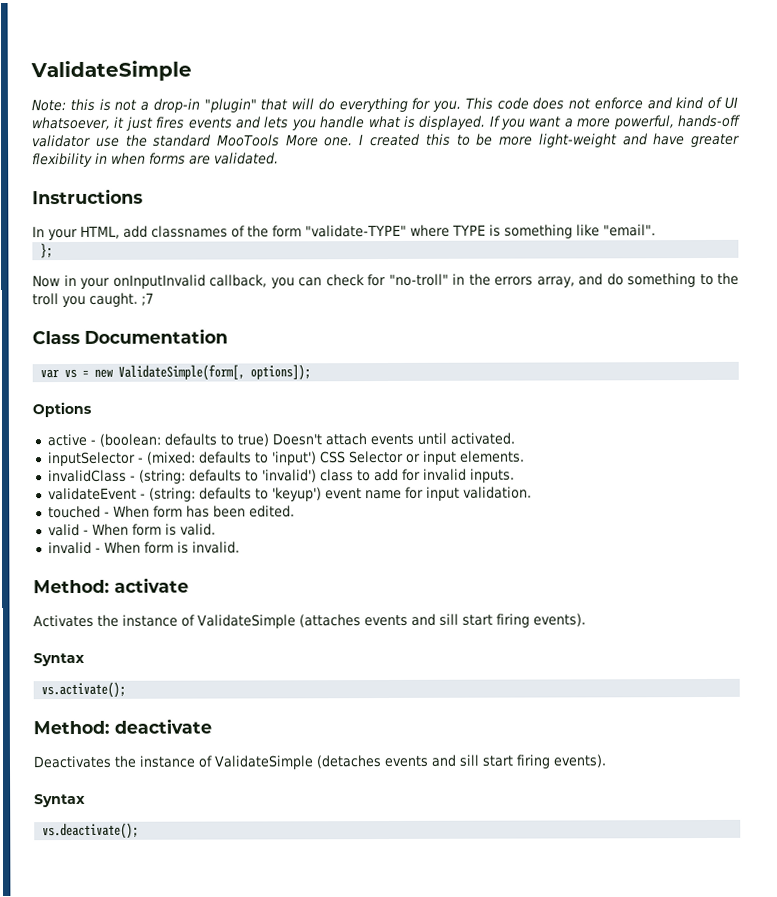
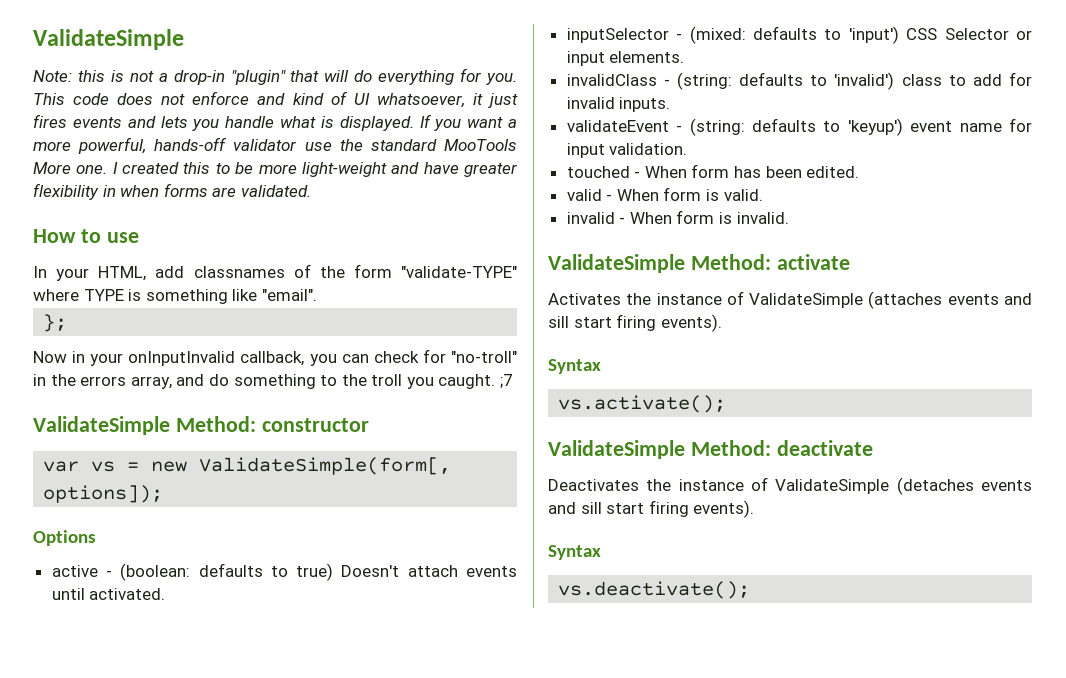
- Instructions
+ How to use
- Class Documentation
+ ValidateSimple Method: constructor
- Method: activate
+ ValidateSimple Method: activate
- Method: deactivate
+ ValidateSimple Method: deactivate

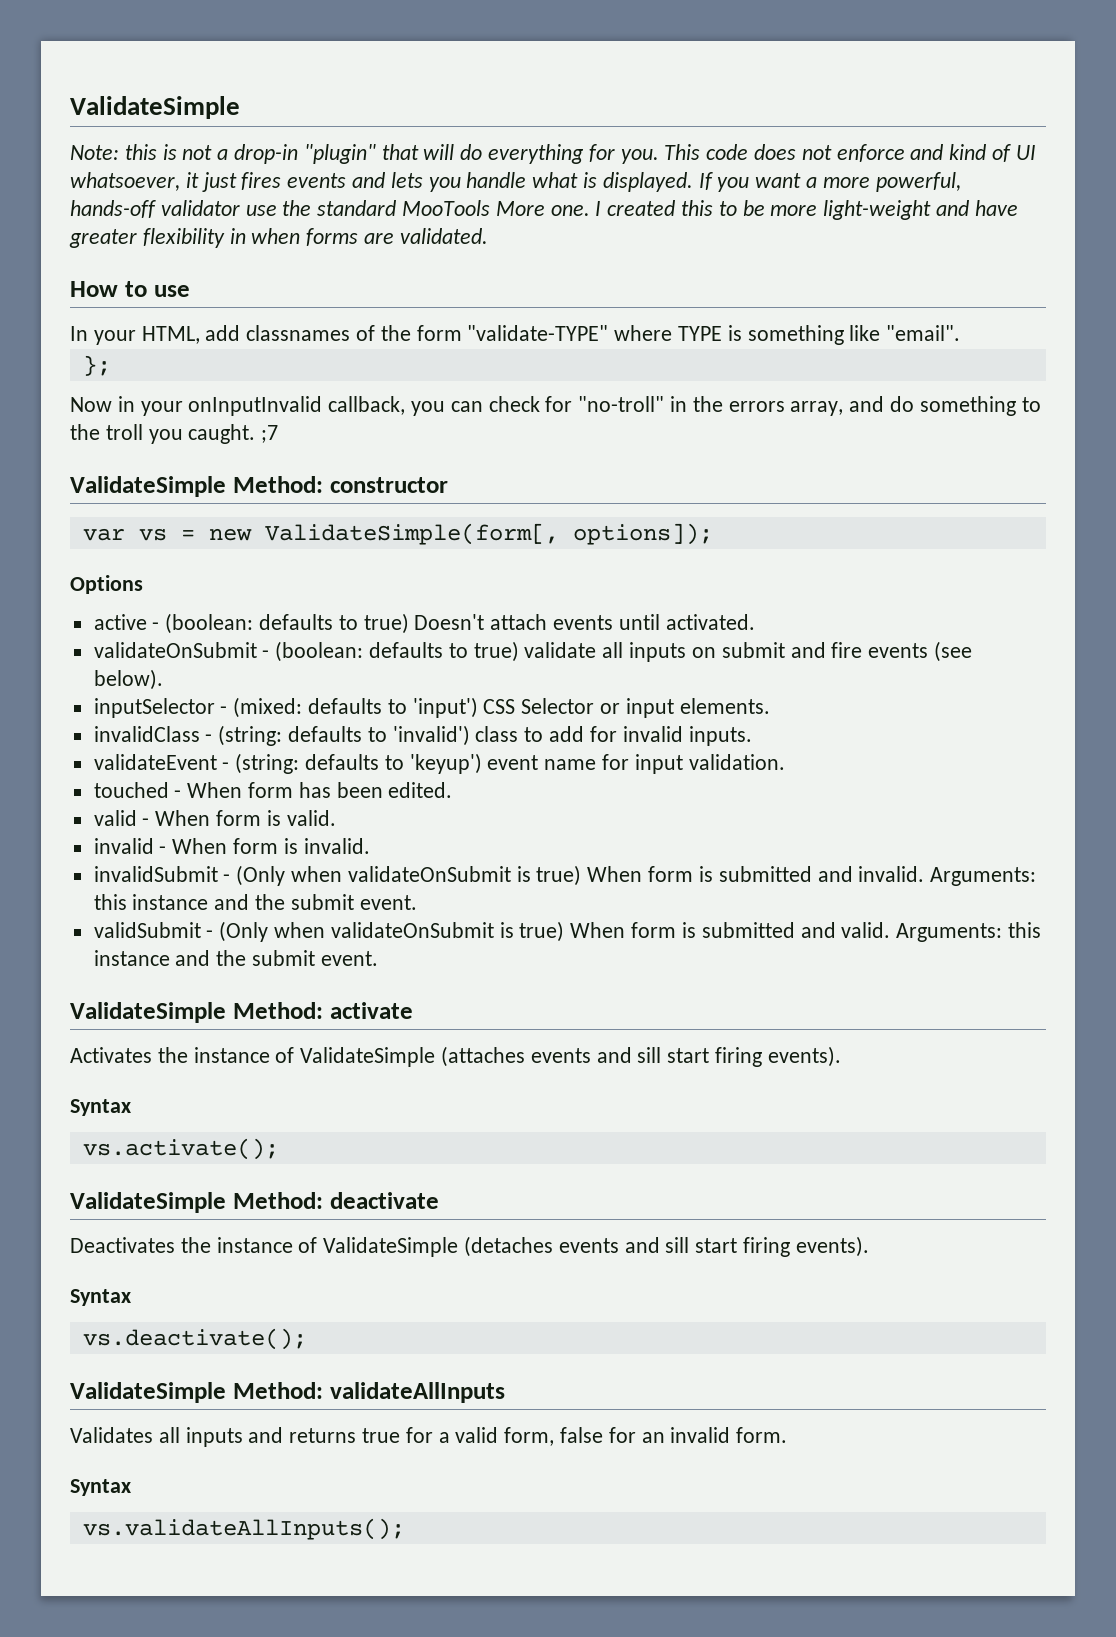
+ validateOnSubmit - (boolean: defaults to true) validate all inputs on submit and fire events (see below).
+ invalidSubmit - (Only when validateOnSubmit is true) When form is submitted and invalid. Arguments: this instance and the submit event.
+ validSubmit - (Only when validateOnSubmit is true) When form is submitted and valid. Arguments: this instance and the submit event.
+ ValidateSimple Method: validateAllInputs
+ Validates all inputs and returns true for a valid form, false for an invalid form.
+ Syntax
+ vs.validateAllInputs();

